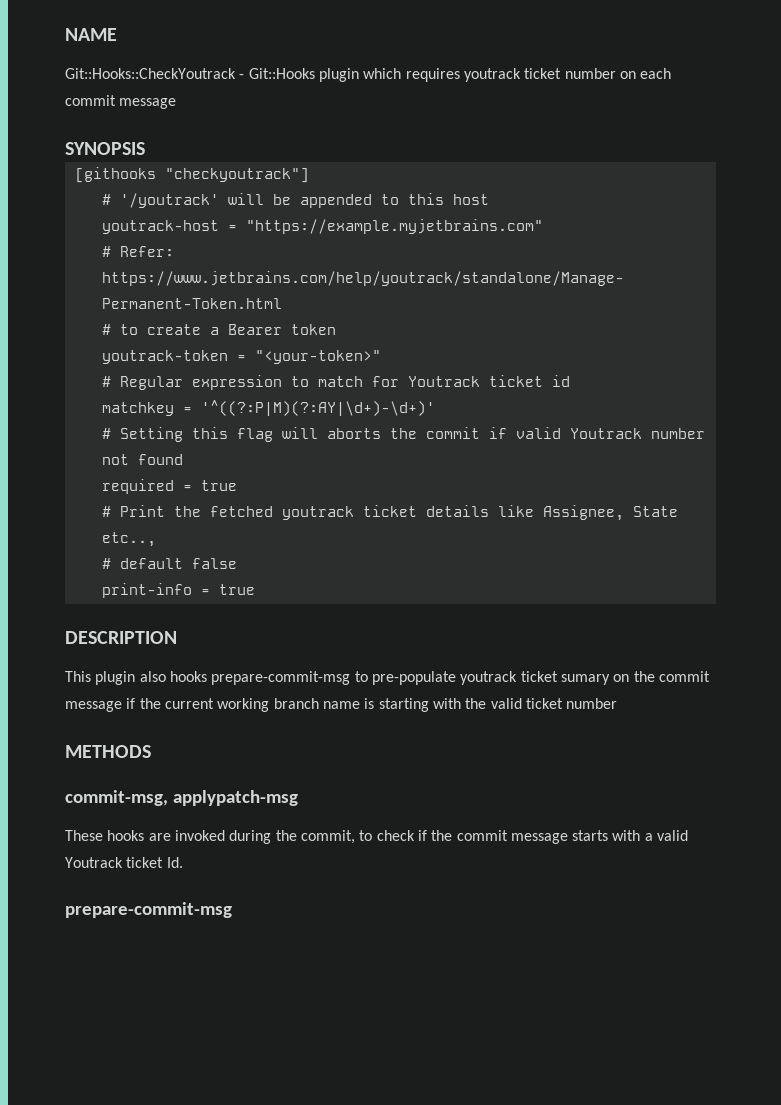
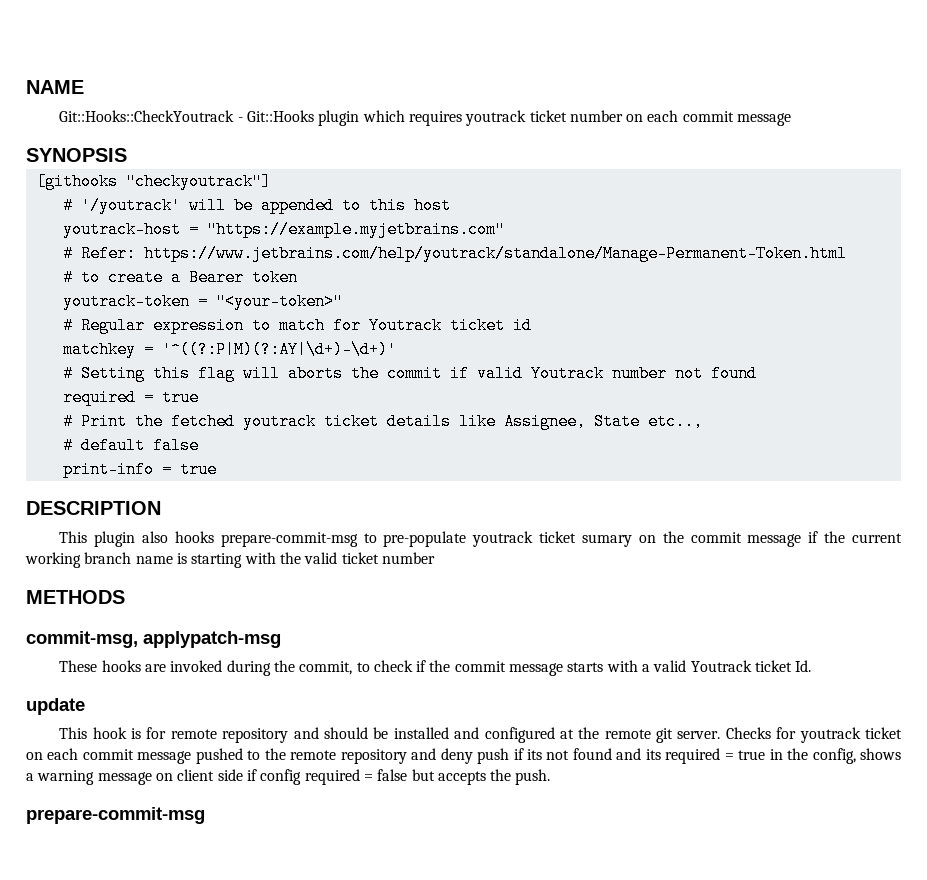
+ update
+ This hook is for remote repository and should be installed and configured at the remote git server. Checks for youtrack ticket on each commit message pushed to the remote repository and deny push if its not found and its required = true in the config, shows a warning message on client side if config required = false but accepts the push.

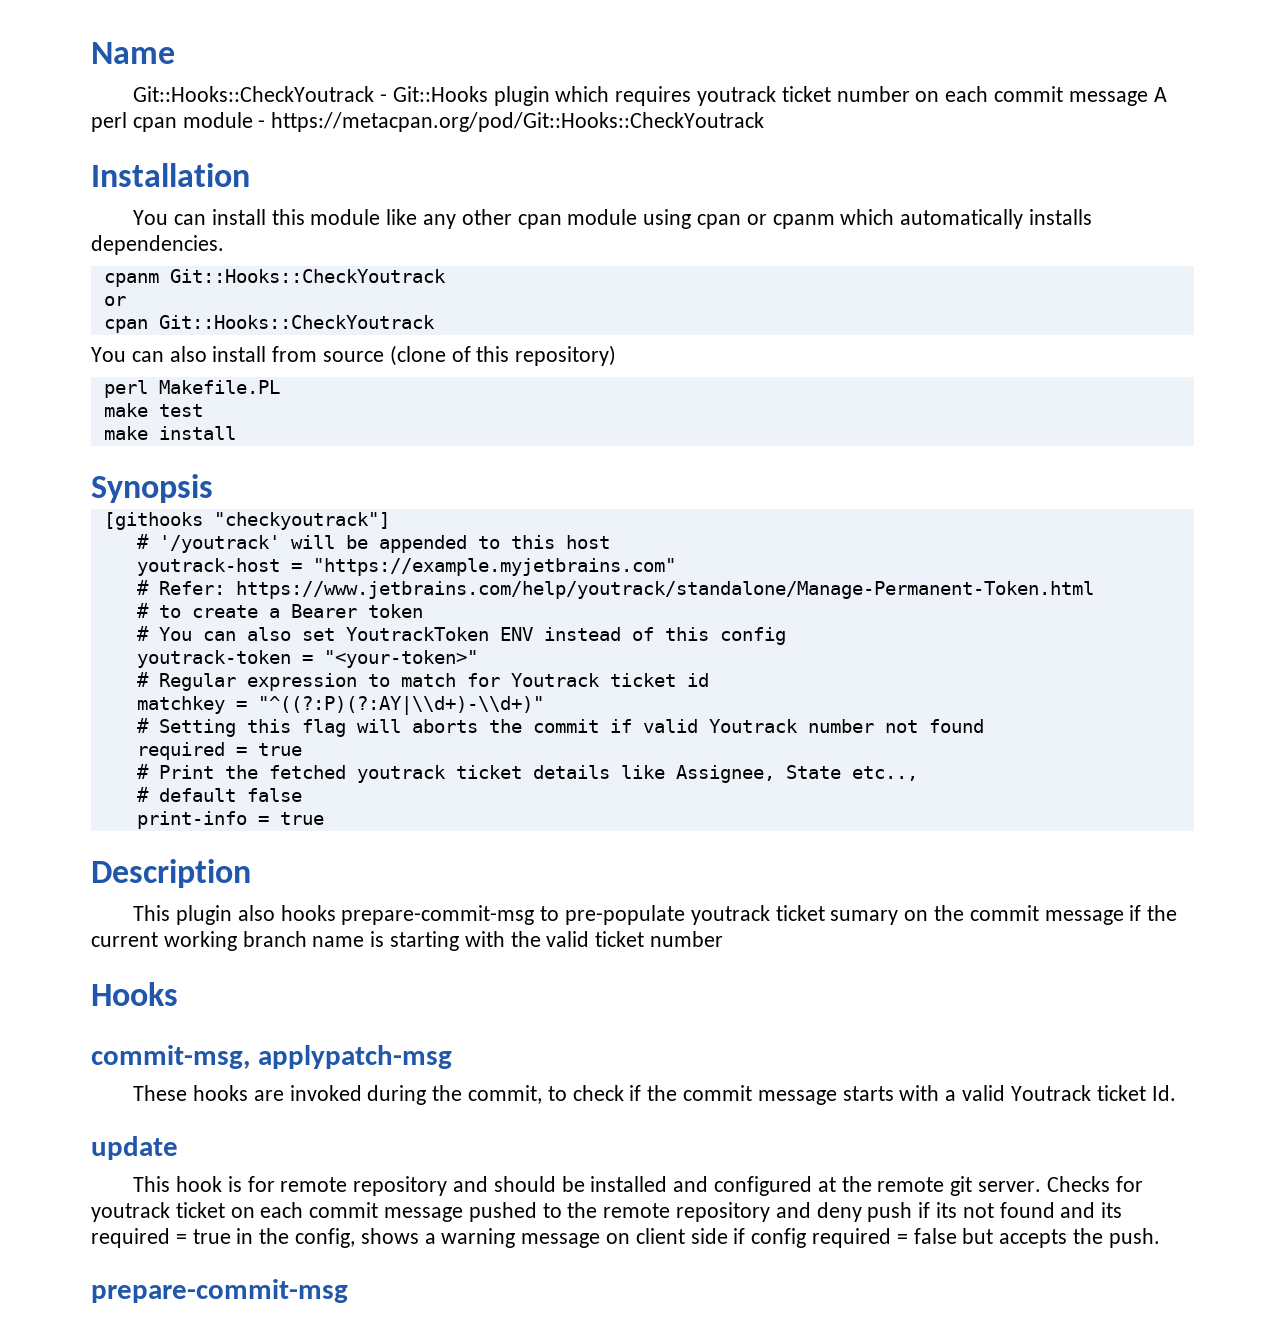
- NAME
+ Name
- Git::Hooks::CheckYoutrack - Git::Hooks plugin which requires youtrack ticket number on each commit message
- SYNOPSIS
+ Git::Hooks::CheckYoutrack - Git::Hooks plugin which requires youtrack ticket number on each commit message A perl cpan module - https://metacpan.org/pod/Git::Hooks::CheckYoutrack
+ Installation
+ You can install this module like any other cpan module using cpan or cpanm which automatically installs dependencies.
+ cpanm Git::Hooks::CheckYoutrack
+ or
+ cpan Git::Hooks::CheckYoutrack
+ You can also install from source (clone of this repository)
+ perl Makefile.PL
+ make test
+ make install
+ Synopsis
+ # You can also set YoutrackToken ENV instead of this config
- matchkey = '^((?:P|M)(?:AY|\d+)-\d+)'
+ matchkey = "^((?:P)(?:AY|\\d+)-\\d+)"
- DESCRIPTION
+ Description
- METHODS
+ Hooks

